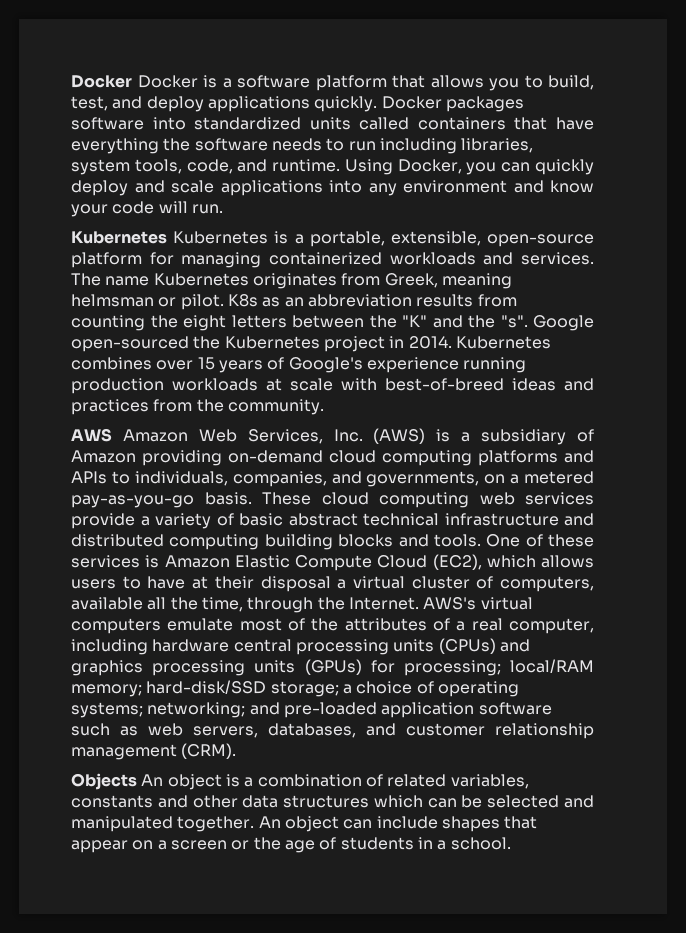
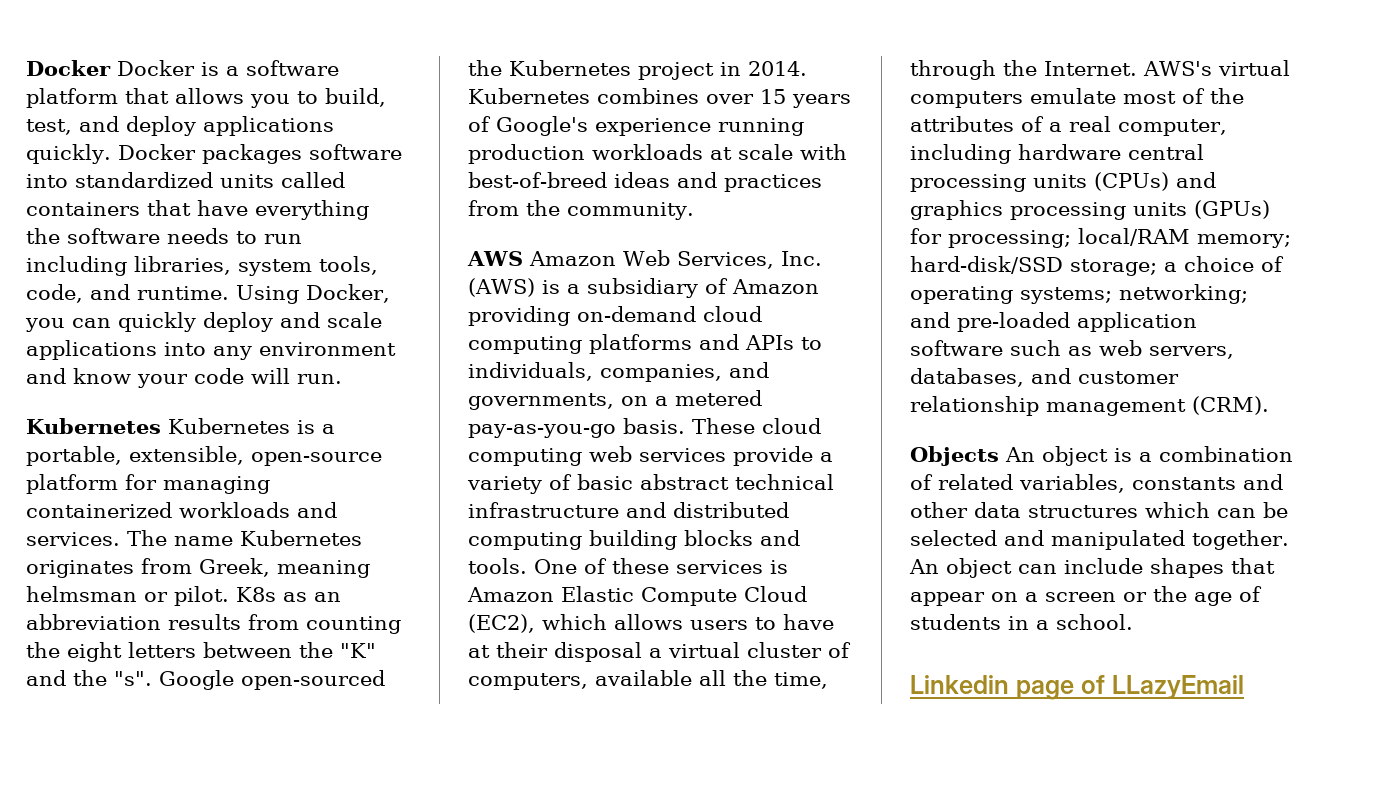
+ Linkedin page of LLazyEmail

